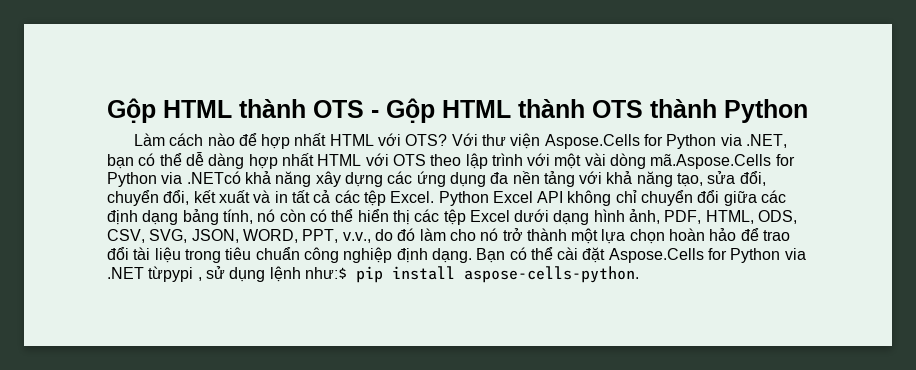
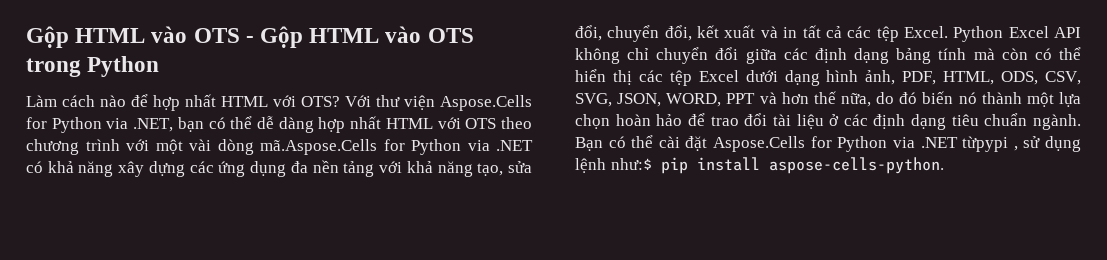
- Gộp HTML thành OTS - Gộp HTML thành OTS thành Python
+ Gộp HTML vào OTS - Gộp HTML vào OTS trong Python
- Với thư viện Aspose.Cells for Python via .NET, bạn có thể dễ dàng hợp nhất HTML với OTS theo lập trình với một vài dòng mã.Aspose.Cells for Python via .NETcó khả năng xây dựng các ứng dụng đa nền tảng với khả năng tạo, sửa đổi, chuyển đổi, kết xuất và in tất cả các tệp Excel.
+ Với thư viện Aspose.Cells for Python via .NET, bạn có thể dễ dàng hợp nhất HTML với OTS theo chương trình với một vài dòng mã.Aspose.Cells for Python via .NET có khả năng xây dựng các ứng dụng đa nền tảng với khả năng tạo, sửa đổi, chuyển đổi, kết xuất và in tất cả các tệp Excel.
- Python Excel API không chỉ chuyển đổi giữa các định dạng bảng tính, nó còn có thể hiển thị các tệp Excel dưới dạng hình ảnh, PDF, HTML, ODS, CSV, SVG, JSON, WORD, PPT, v.v., do đó làm cho nó trở thành một lựa chọn hoàn hảo để trao đổi tài liệu trong tiêu chuẩn công nghiệp định dạng.
+ Python Excel API không chỉ chuyển đổi giữa các định dạng bảng tính mà còn có thể hiển thị các tệp Excel dưới dạng hình ảnh, PDF, HTML, ODS, CSV, SVG, JSON, WORD, PPT và hơn thế nữa, do đó biến nó thành một lựa chọn hoàn hảo để trao đổi tài liệu ở các định dạng tiêu chuẩn ngành.

